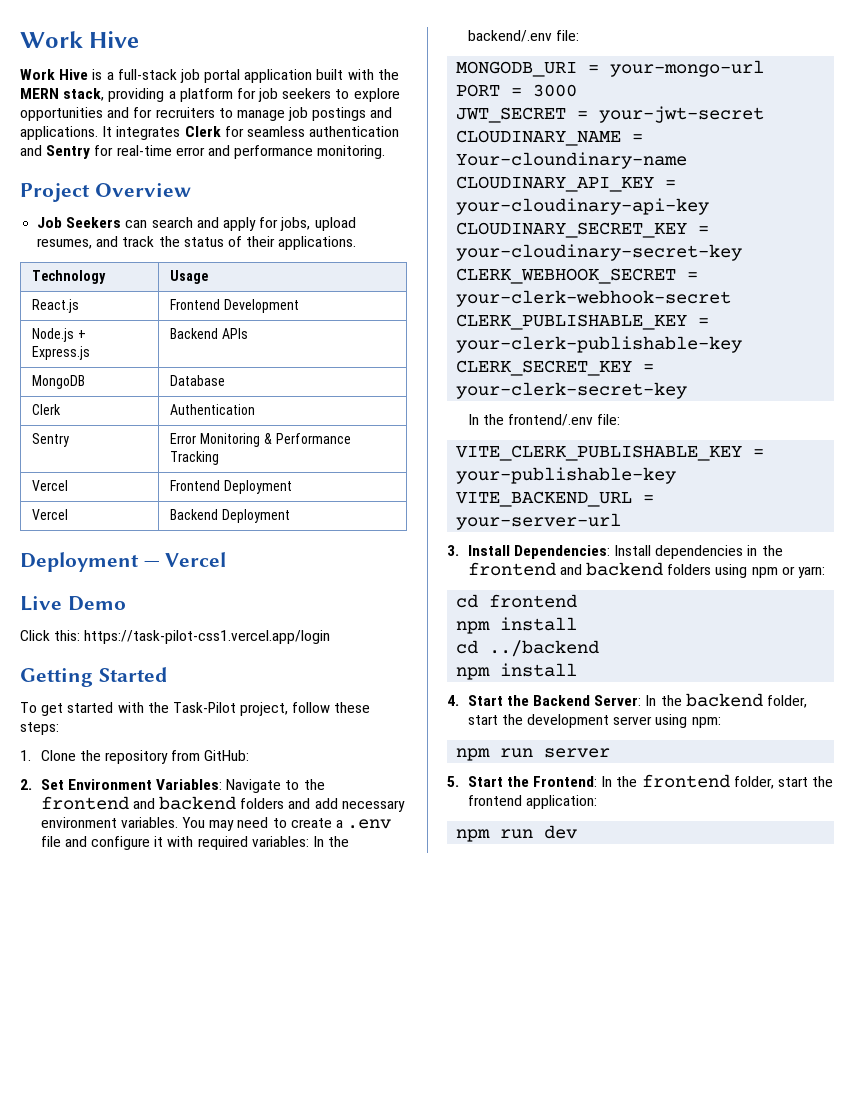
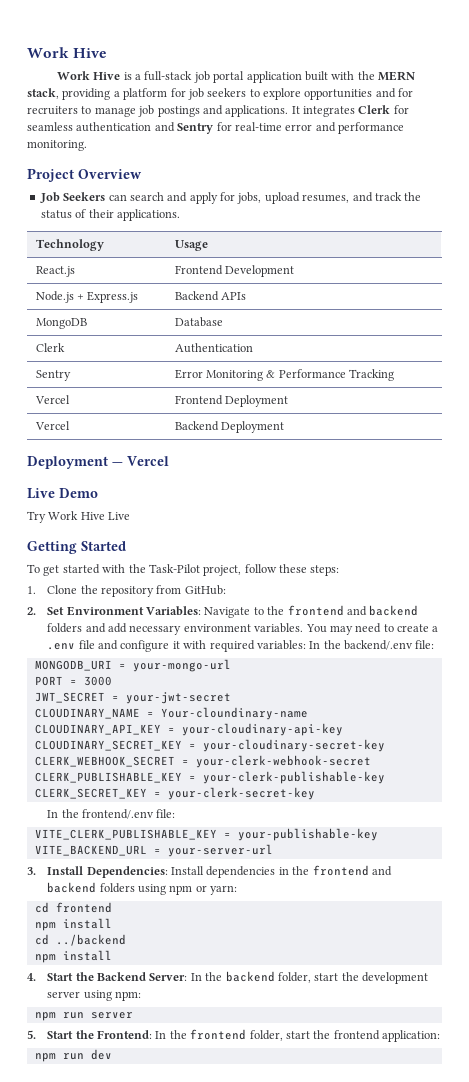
- Click this: https://task-pilot-css1.vercel.app/login
+ Try Work Hive Live

